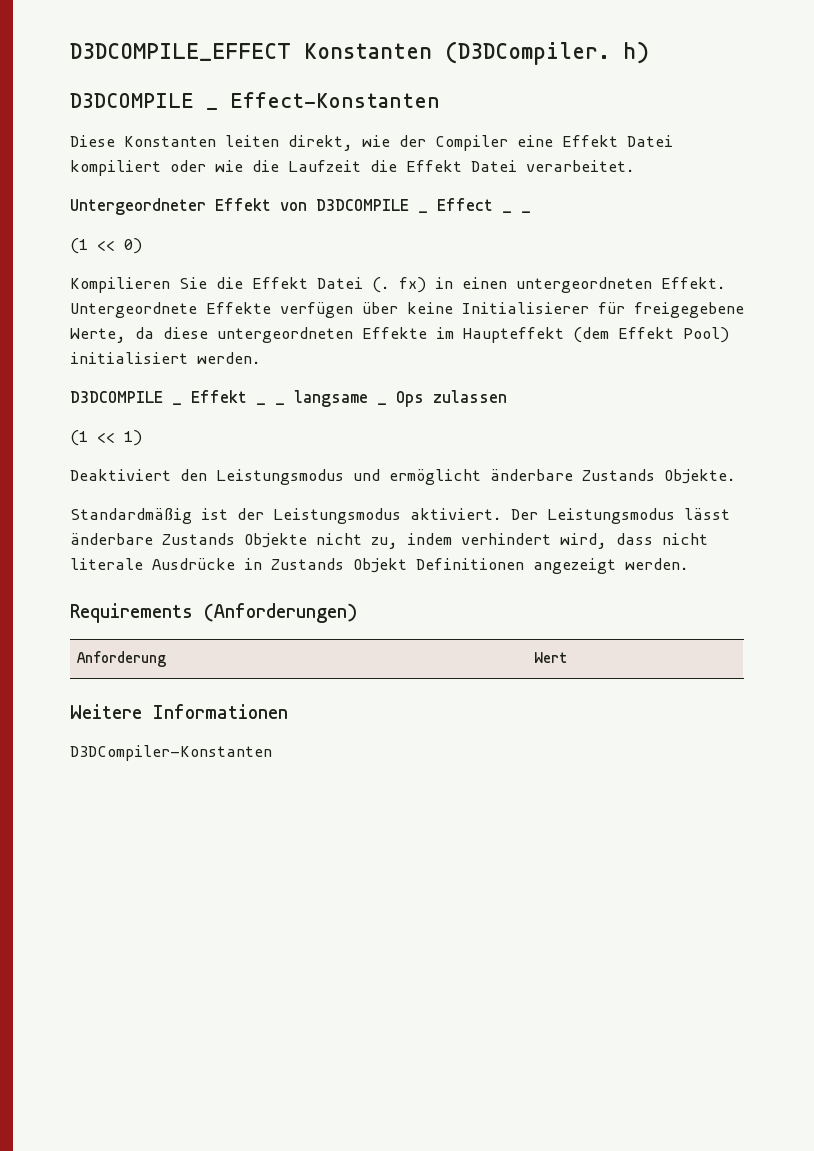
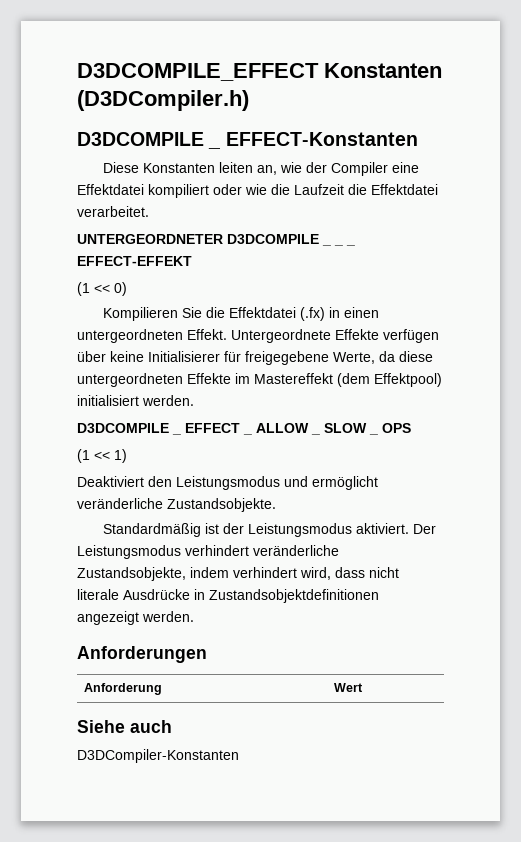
- D3DCOMPILE_EFFECT Konstanten (D3DCompiler. h)
- D3DCOMPILE _ Effect-Konstanten
+ D3DCOMPILE_EFFECT Konstanten (D3DCompiler.h)
+ D3DCOMPILE _ EFFECT-Konstanten
- Diese Konstanten leiten direkt, wie der Compiler eine Effekt Datei kompiliert oder wie die Laufzeit die Effekt Datei verarbeitet.
+ Diese Konstanten leiten an, wie der Compiler eine Effektdatei kompiliert oder wie die Laufzeit die Effektdatei verarbeitet.
- Untergeordneter Effekt von D3DCOMPILE _ Effect _ _
+ UNTERGEORDNETER D3DCOMPILE _ _ _ EFFECT-EFFEKT
- Kompilieren Sie die Effekt Datei (. fx) in einen untergeordneten Effekt.
+ Kompilieren Sie die Effektdatei (.fx) in einen untergeordneten Effekt.
- Untergeordnete Effekte verfügen über keine Initialisierer für freigegebene Werte, da diese untergeordneten Effekte im Haupteffekt (dem Effekt Pool) initialisiert werden.
+ Untergeordnete Effekte verfügen über keine Initialisierer für freigegebene Werte, da diese untergeordneten Effekte im Mastereffekt (dem Effektpool) initialisiert werden.
- D3DCOMPILE _ Effekt _ _ langsame _ Ops zulassen
+ D3DCOMPILE _ EFFECT _ ALLOW _ SLOW _ OPS
- Deaktiviert den Leistungsmodus und ermöglicht änderbare Zustands Objekte.
+ Deaktiviert den Leistungsmodus und ermöglicht veränderliche Zustandsobjekte.
- Der Leistungsmodus lässt änderbare Zustands Objekte nicht zu, indem verhindert wird, dass nicht literale Ausdrücke in Zustands Objekt Definitionen angezeigt werden.
+ Der Leistungsmodus verhindert veränderliche Zustandsobjekte, indem verhindert wird, dass nicht literale Ausdrücke in Zustandsobjektdefinitionen angezeigt werden.
- Requirements (Anforderungen)
+ Anforderungen
- Weitere Informationen
+ Siehe auch

